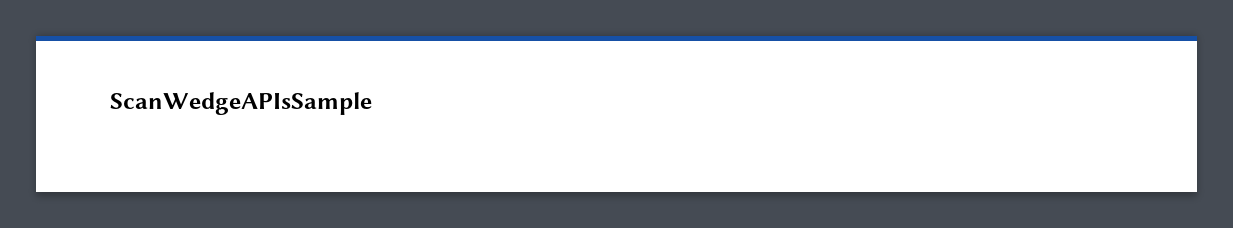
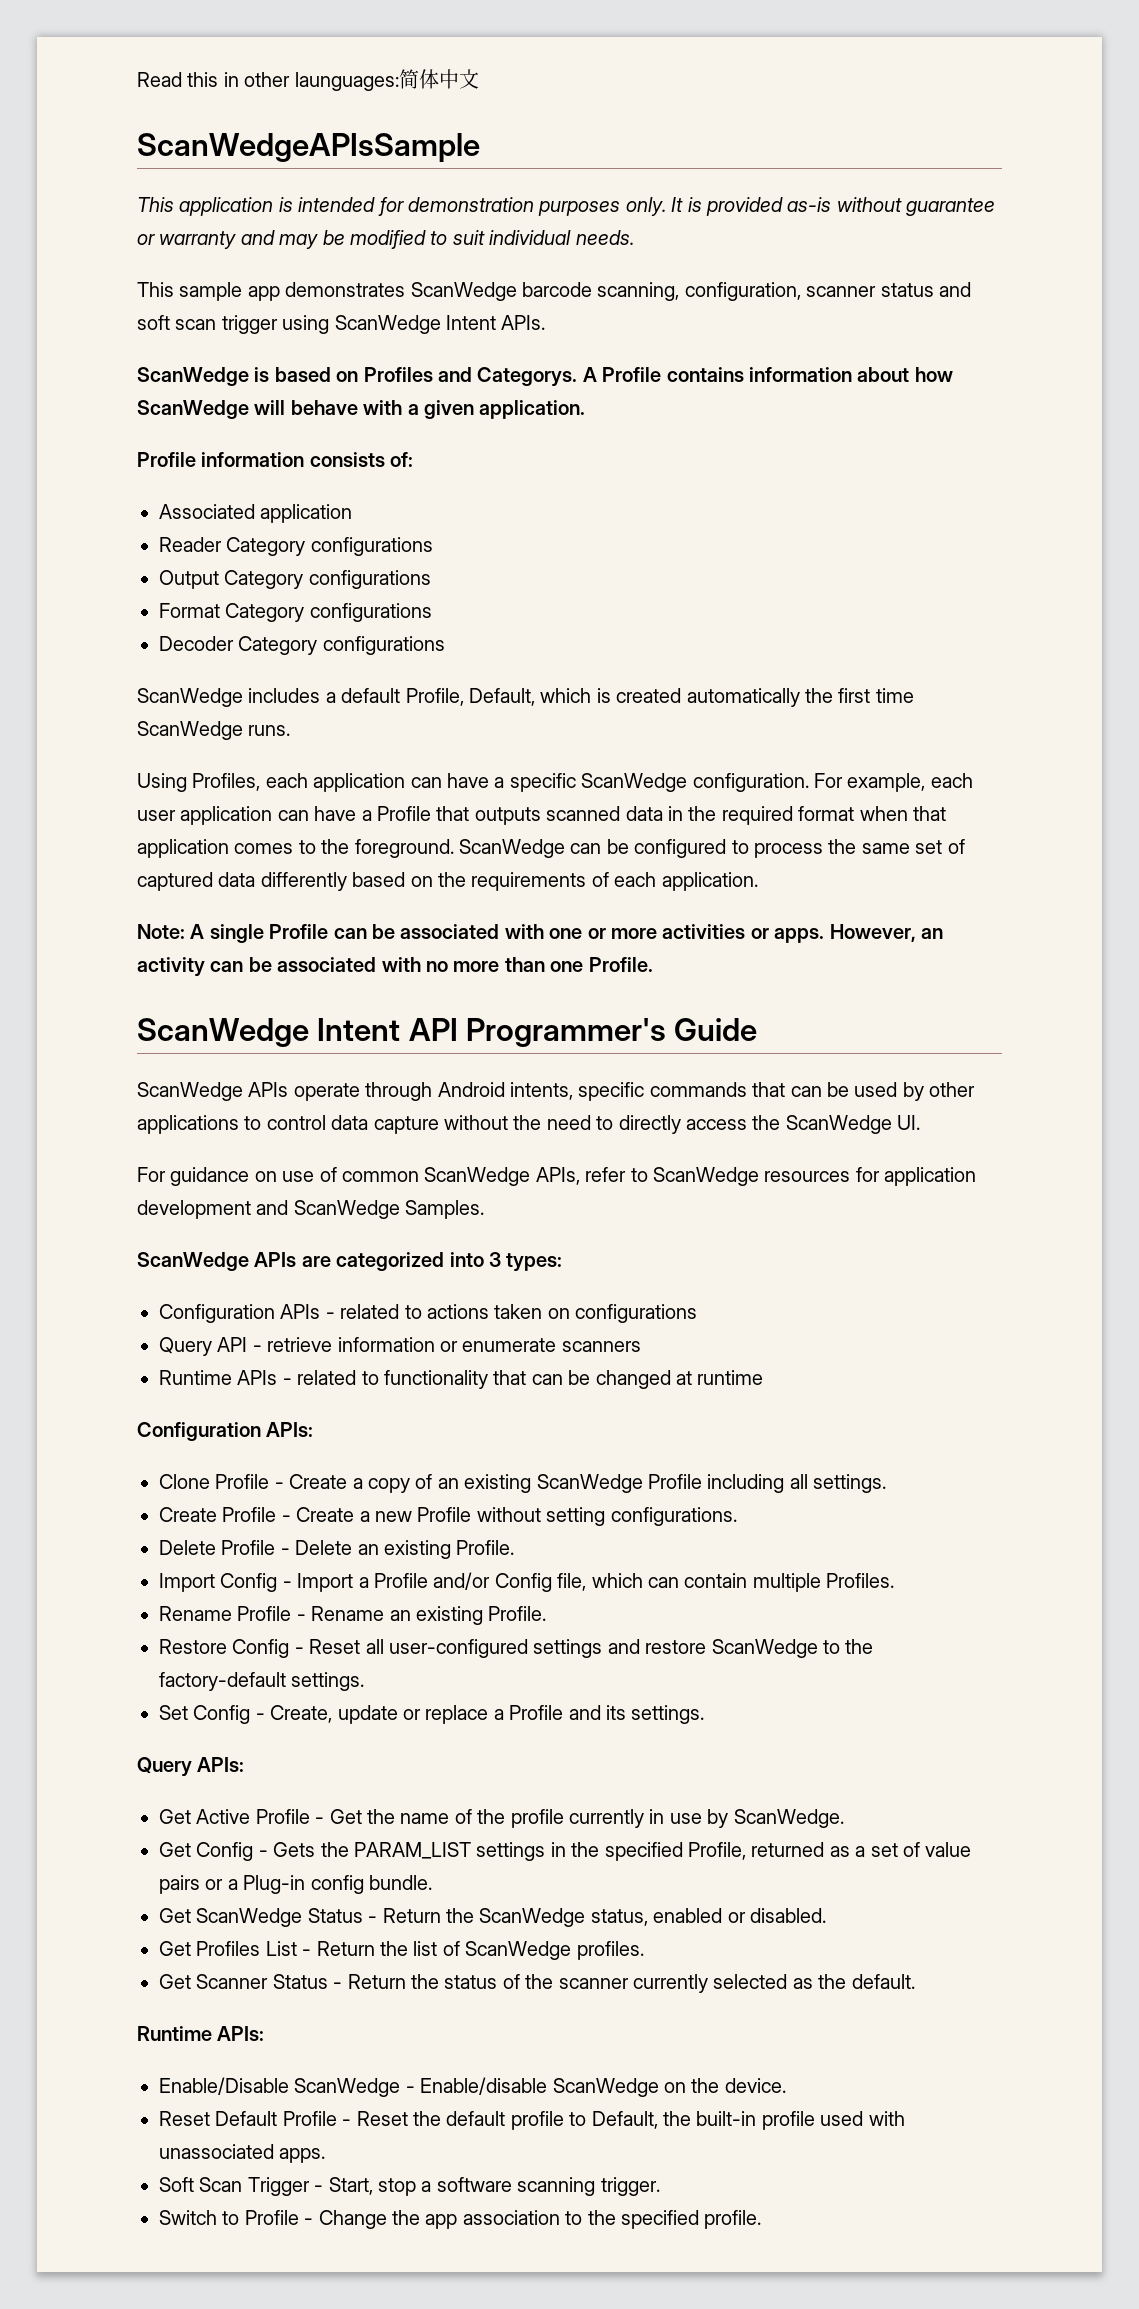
+ Read this in other launguages:简体中文
  ScanWedgeAPIsSample
+ This application is intended for demonstration purposes only. It is provided as-is without guarantee or warranty and may be modified to suit individual needs.
+ This sample app demonstrates ScanWedge barcode scanning, configuration, scanner status and soft scan trigger using ScanWedge Intent APIs.
+ ScanWedge is based on Profiles and Categorys. A Profile contains information about how ScanWedge will behave with a given application.
+ Profile information consists of:
+ Associated application
+ Reader Category configurations
+ Output Category configurations
+ Format Category configurations
+ Decoder Category configurations
+ ScanWedge includes a default Profile, Default, which is created automatically the first time ScanWedge runs.
+ Using Profiles, each application can have a specific ScanWedge configuration. For example, each user application can have a Profile that outputs scanned data in the required format when that application comes to the foreground. ScanWedge can be configured to process the same set of captured data differently based on the requirements of each application.
+ Note: A single Profile can be associated with one or more activities or apps. However, an activity can be associated with no more than one Profile.
+ ScanWedge Intent API Programmer's Guide
+ ScanWedge APIs operate through Android intents, specific commands that can be used by other applications to control data capture without the need to directly access the ScanWedge UI.
+ For guidance on use of common ScanWedge APIs, refer to ScanWedge resources for application development and ScanWedge Samples.
+ ScanWedge APIs are categorized into 3 types:
+ Configuration APIs - related to actions taken on configurations
+ Query API - retrieve information or enumerate scanners
+ Runtime APIs - related to functionality that can be changed at runtime
+ Configuration APIs:
+ Clone Profile - Create a copy of an existing ScanWedge Profile including all settings.
+ Create Profile - Create a new Profile without setting configurations.
+ Delete Profile - Delete an existing Profile.
+ Import Config - Import a Profile and/or Config file, which can contain multiple Profiles.
+ Rename Profile - Rename an existing Profile.
+ Restore Config - Reset all user-configured settings and restore ScanWedge to the factory-default settings.
+ Set Config - Create, update or replace a Profile and its settings.
+ Query APIs:
+ Get Active Profile - Get the name of the profile currently in use by ScanWedge.
+ Get Config - Gets the PARAM_LIST settings in the specified Profile, returned as a set of value pairs or a Plug-in config bundle.
+ Get ScanWedge Status - Return the ScanWedge status, enabled or disabled.
+ Get Profiles List - Return the list of ScanWedge profiles.
+ Get Scanner Status - Return the status of the scanner currently selected as the default.
+ Runtime APIs:
+ Enable/Disable ScanWedge - Enable/disable ScanWedge on the device.
+ Reset Default Profile - Reset the default profile to Default, the built-in profile used with unassociated apps.
+ Soft Scan Trigger - Start, stop a software scanning trigger.
+ Switch to Profile - Change the app association to the specified profile.

